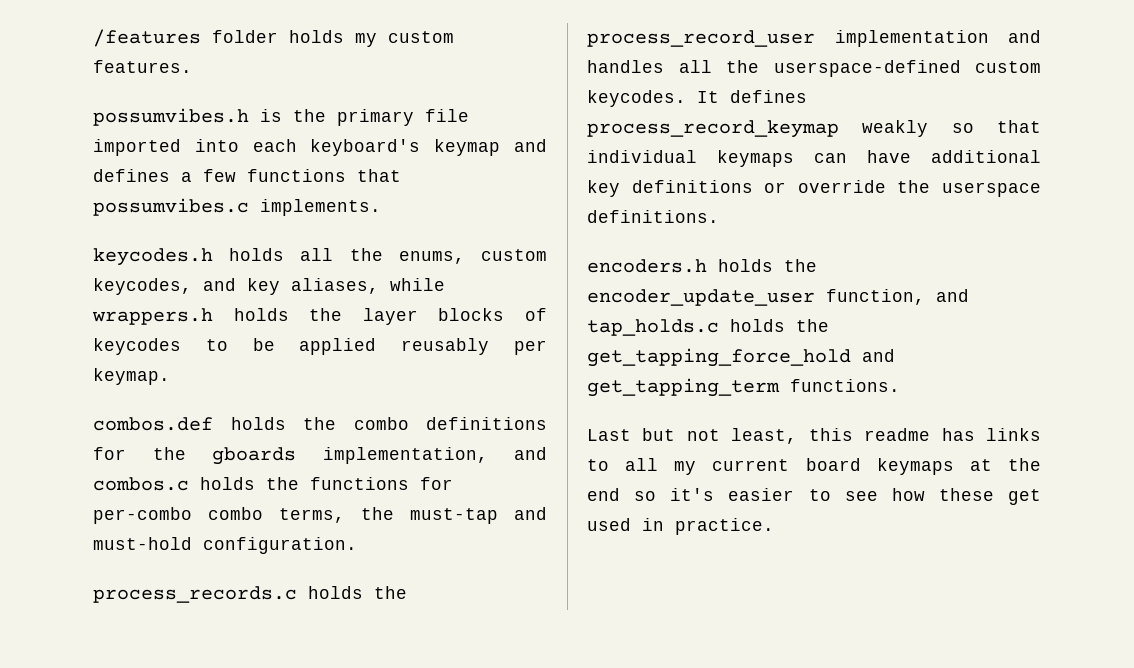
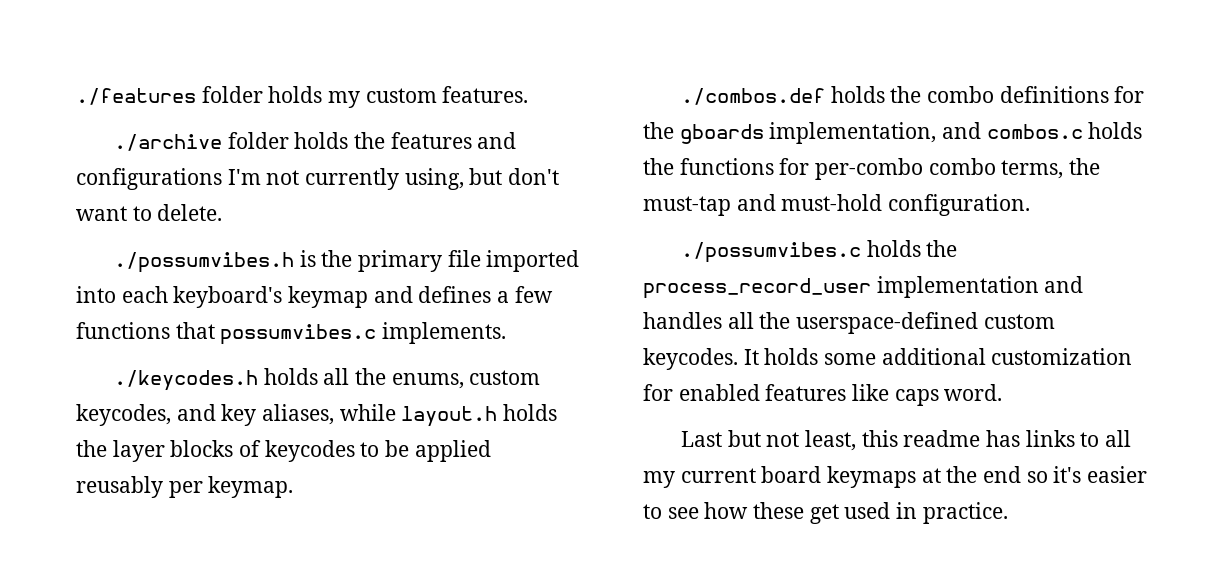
- /features folder holds my custom features.
+ ./features folder holds my custom features.
- possumvibes.h is the primary file imported into each keyboard's keymap and defines a few functions that possumvibes.c implements.
+ ./archive folder holds the features and configurations I'm not currently using, but don't want to delete.
+ ./possumvibes.h is the primary file imported into each keyboard's keymap and defines a few functions that possumvibes.c implements.
- keycodes.h holds all the enums, custom keycodes, and key aliases, while wrappers.h holds the layer blocks of keycodes to be applied reusably per keymap.
+ ./keycodes.h holds all the enums, custom keycodes, and key aliases, while layout.h holds the layer blocks of keycodes to be applied reusably per keymap.
- combos.def holds the combo definitions for the gboards implementation, and combos.c holds the functions for per-combo combo terms, the must-tap and must-hold configuration.
+ ./combos.def holds the combo definitions for the gboards implementation, and combos.c holds the functions for per-combo combo terms, the must-tap and must-hold configuration.
- process_records.c holds the process_record_user implementation and handles all the userspace-defined custom keycodes.
+ ./possumvibes.c holds the process_record_user implementation and handles all the userspace-defined custom keycodes.
- It defines process_record_keymap weakly so that individual keymaps can have additional key definitions or override the userspace definitions.
- encoders.h holds the encoder_update_user function, and tap_holds.c holds the get_tapping_force_hold and get_tapping_term functions.
+ It holds some additional customization for enabled features like caps word.

